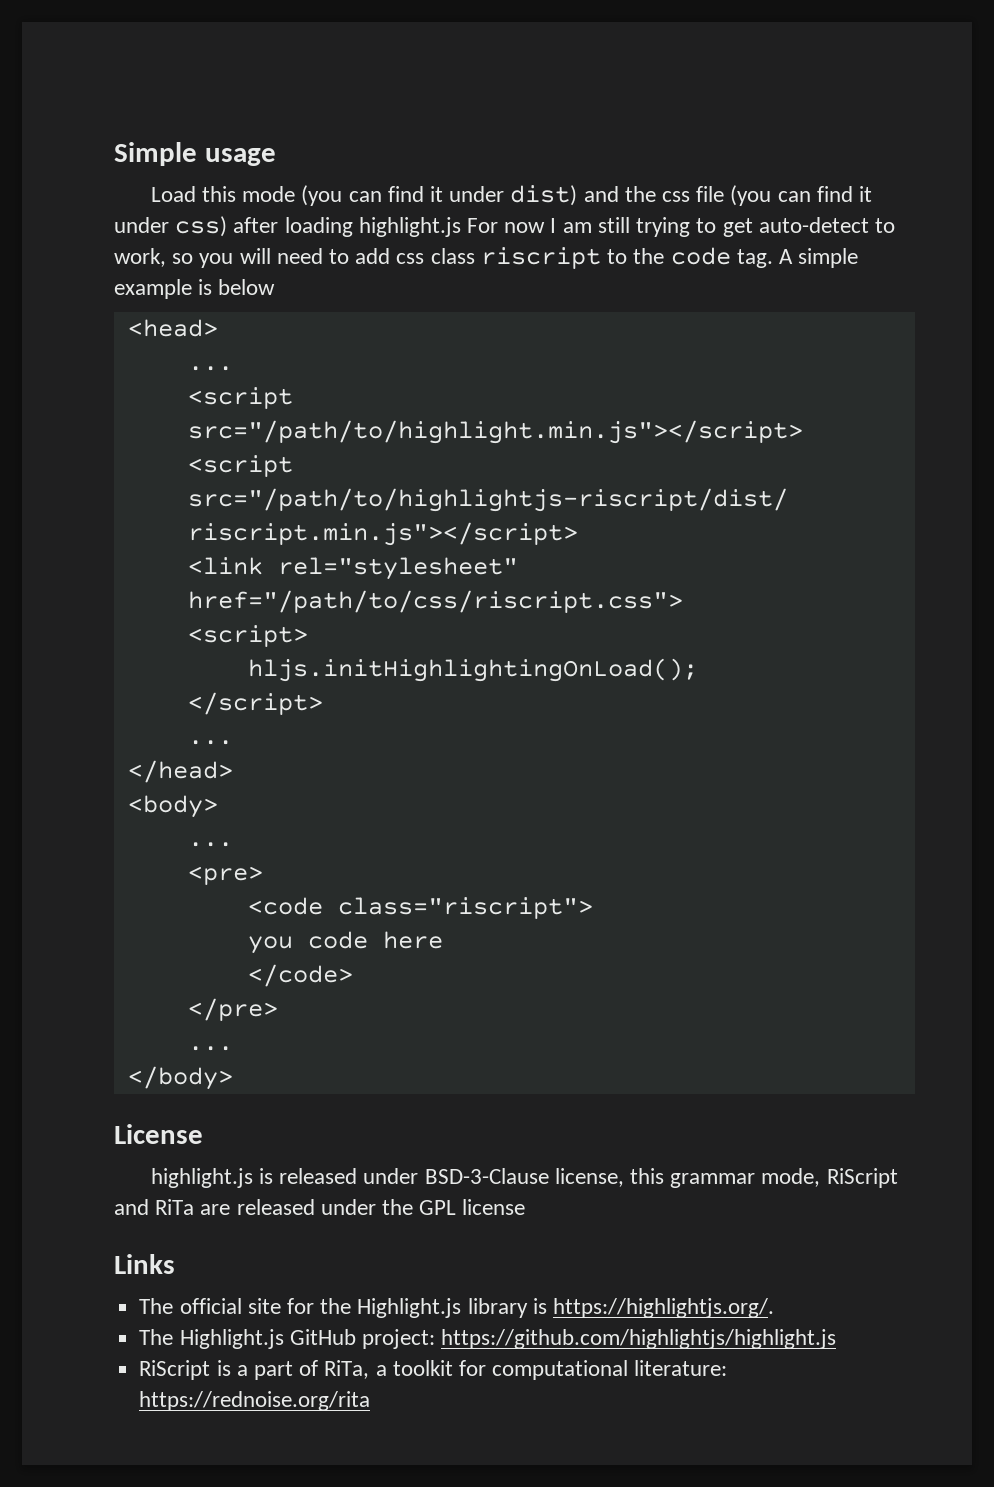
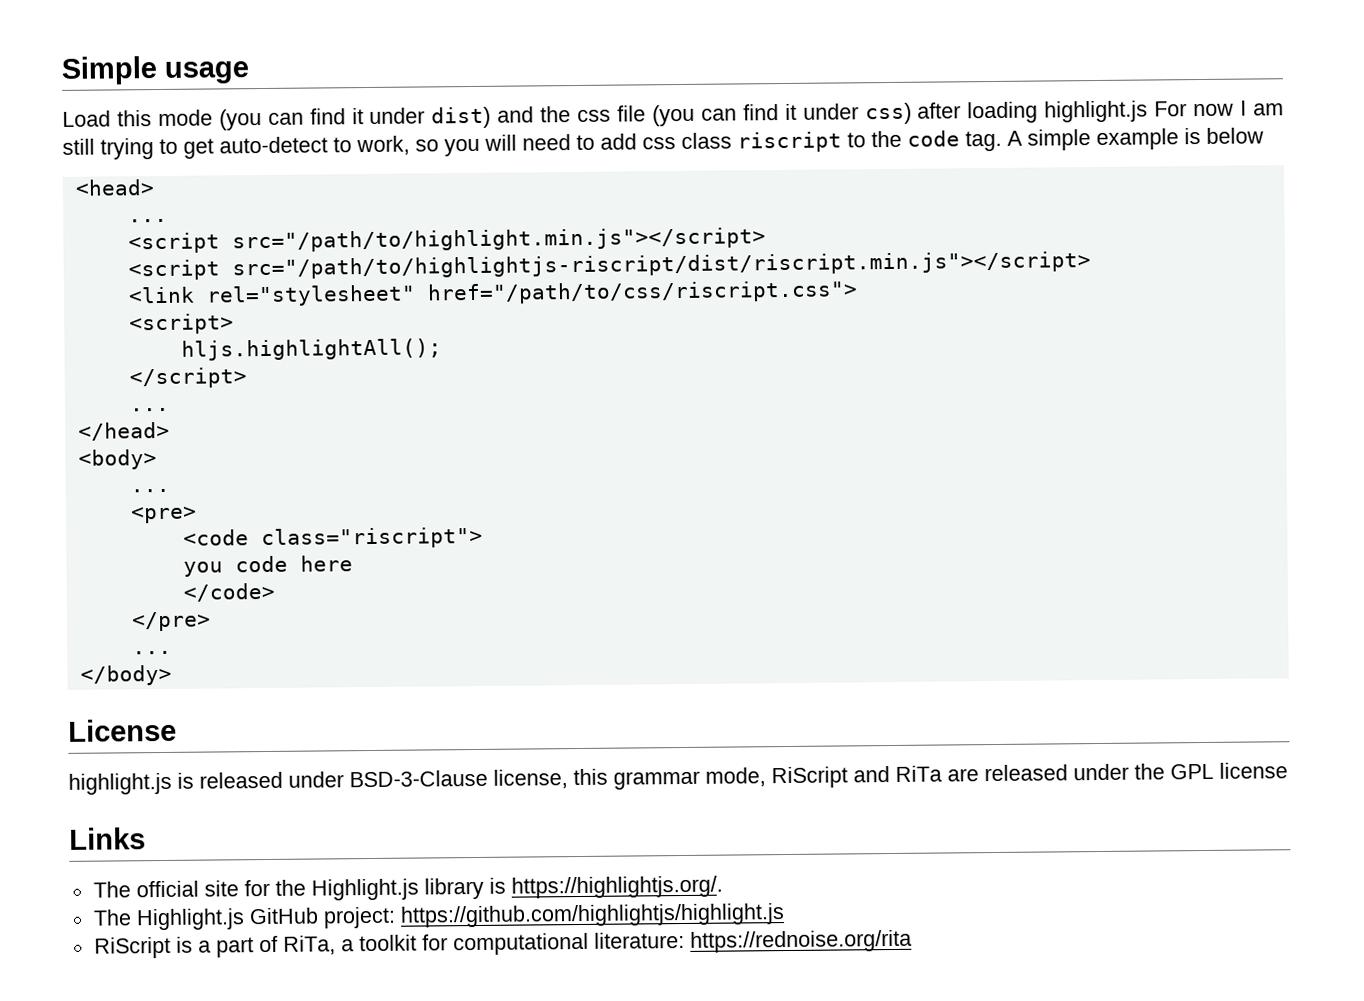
- hljs.initHighlightingOnLoad();
+ hljs.highlightAll();

